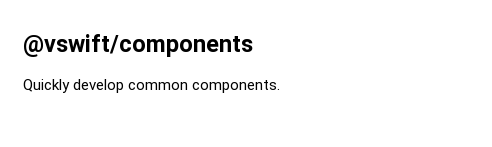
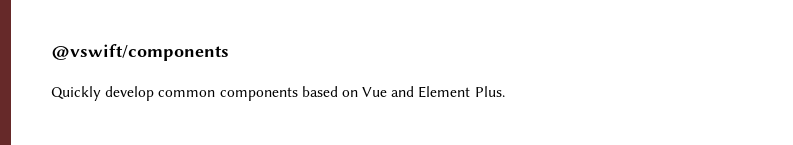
- Quickly develop common components.
+ Quickly develop common components based on Vue and Element Plus.

